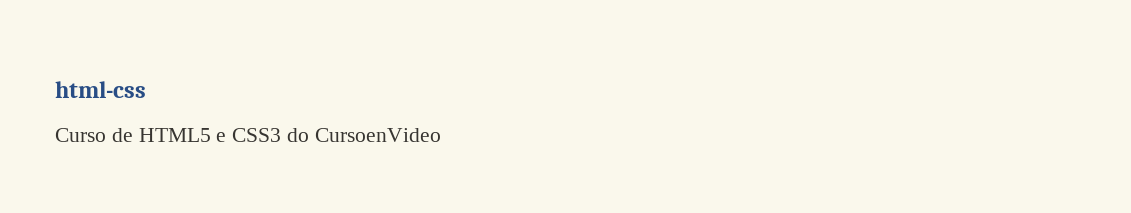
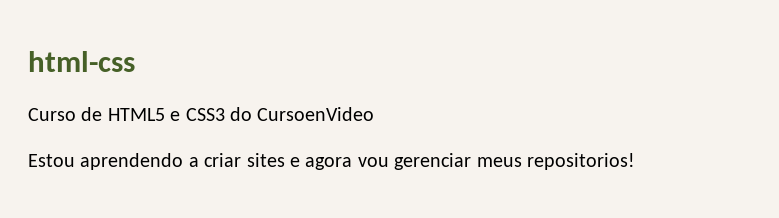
+ Estou aprendendo a criar sites e agora vou gerenciar meus repositorios!

